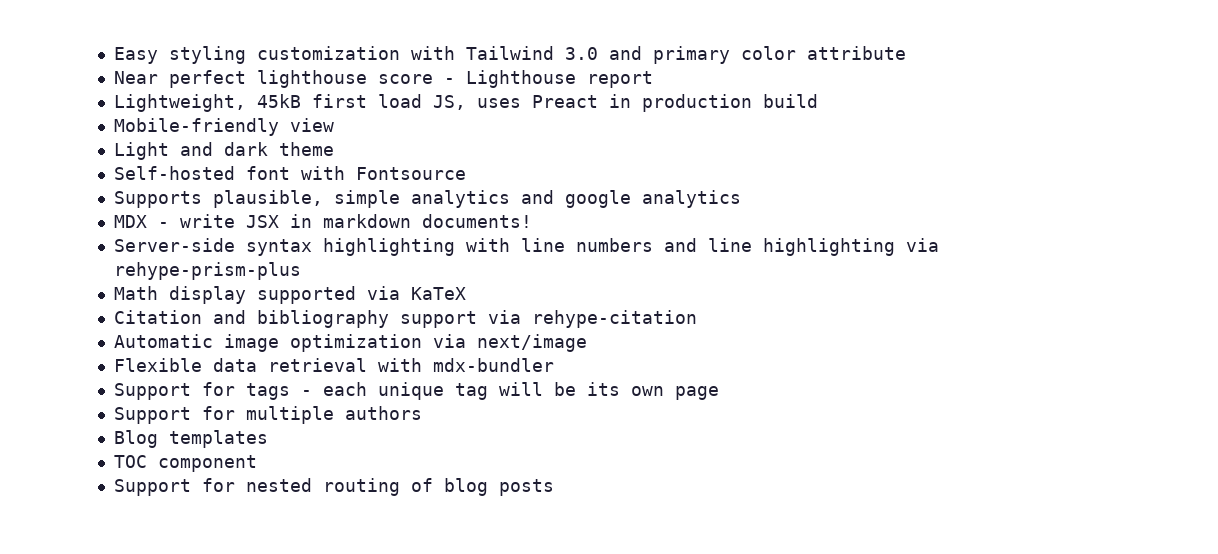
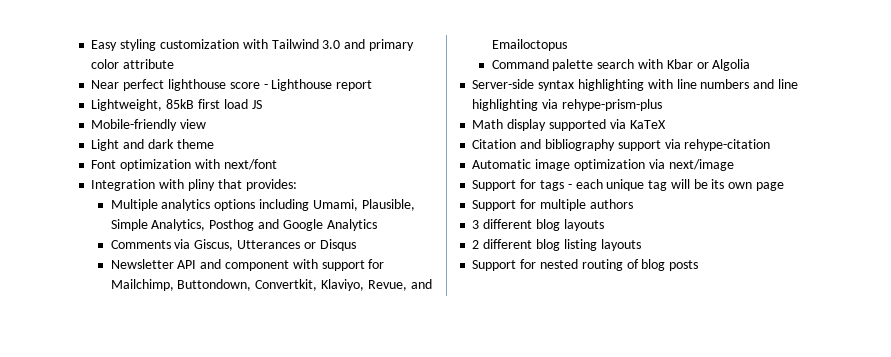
- Lightweight, 45kB first load JS, uses Preact in production build
+ Lightweight, 85kB first load JS
- Self-hosted font with Fontsource
- Supports plausible, simple analytics and google analytics
- MDX - write JSX in markdown documents!
+ Font optimization with next/font
+ Integration with pliny that provides:
+ Multiple analytics options including Umami, Plausible, Simple Analytics, Posthog and Google Analytics
+ Comments via Giscus, Utterances or Disqus
+ Newsletter API and component with support for Mailchimp, Buttondown, Convertkit, Klaviyo, Revue, and Emailoctopus
+ Command palette search with Kbar or Algolia
- Flexible data retrieval with mdx-bundler
- Blog templates
- TOC component
+ 3 different blog layouts
+ 2 different blog listing layouts

